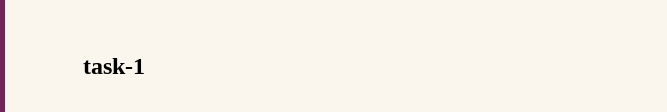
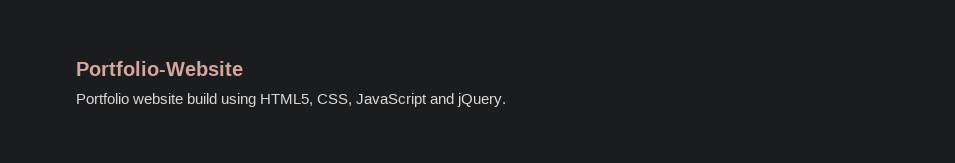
- task-1
+ Portfolio-Website
+ Portfolio website build using HTML5, CSS, JavaScript and jQuery.

